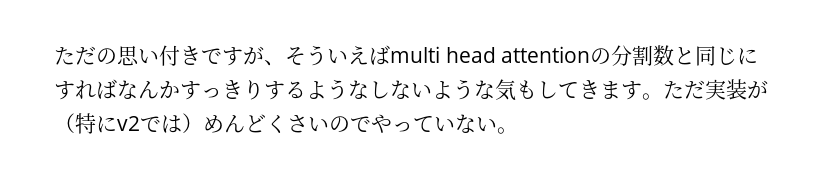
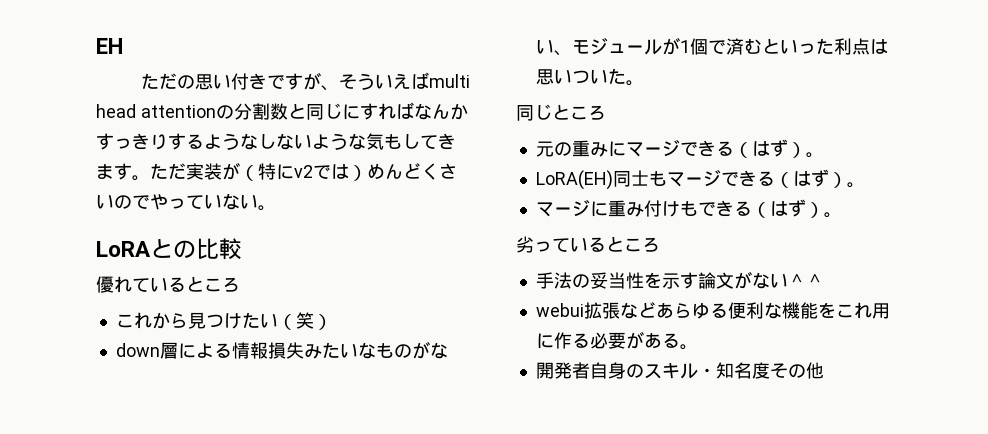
+ EH
+ LoRAとの比較
+ 優れているところ
+ これから見つけたい（笑）
+ down層による情報損失みたいなものがない、モジュールが1個で済むといった利点は思いついた。
+ 同じところ
+ 元の重みにマージできる（はず）。
+ LoRA(EH)同士もマージできる（はず）。
+ マージに重み付けもできる（はず）。
+ 劣っているところ
+ 手法の妥当性を示す論文がない＾＾
+ webui拡張などあらゆる便利な機能をこれ用に作る必要がある。
+ 開発者自身のスキル・知名度その他

